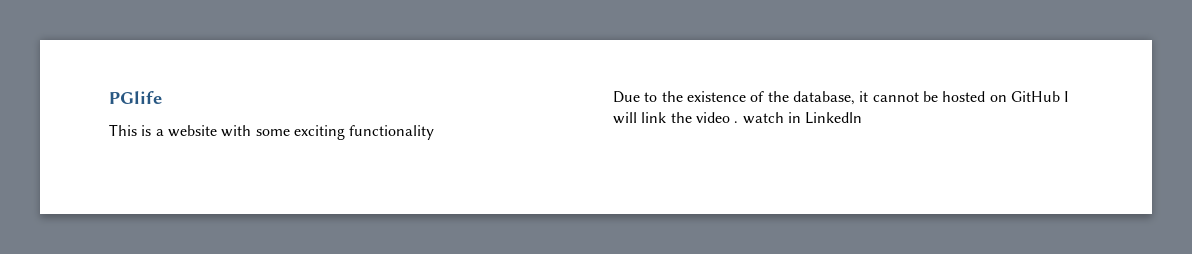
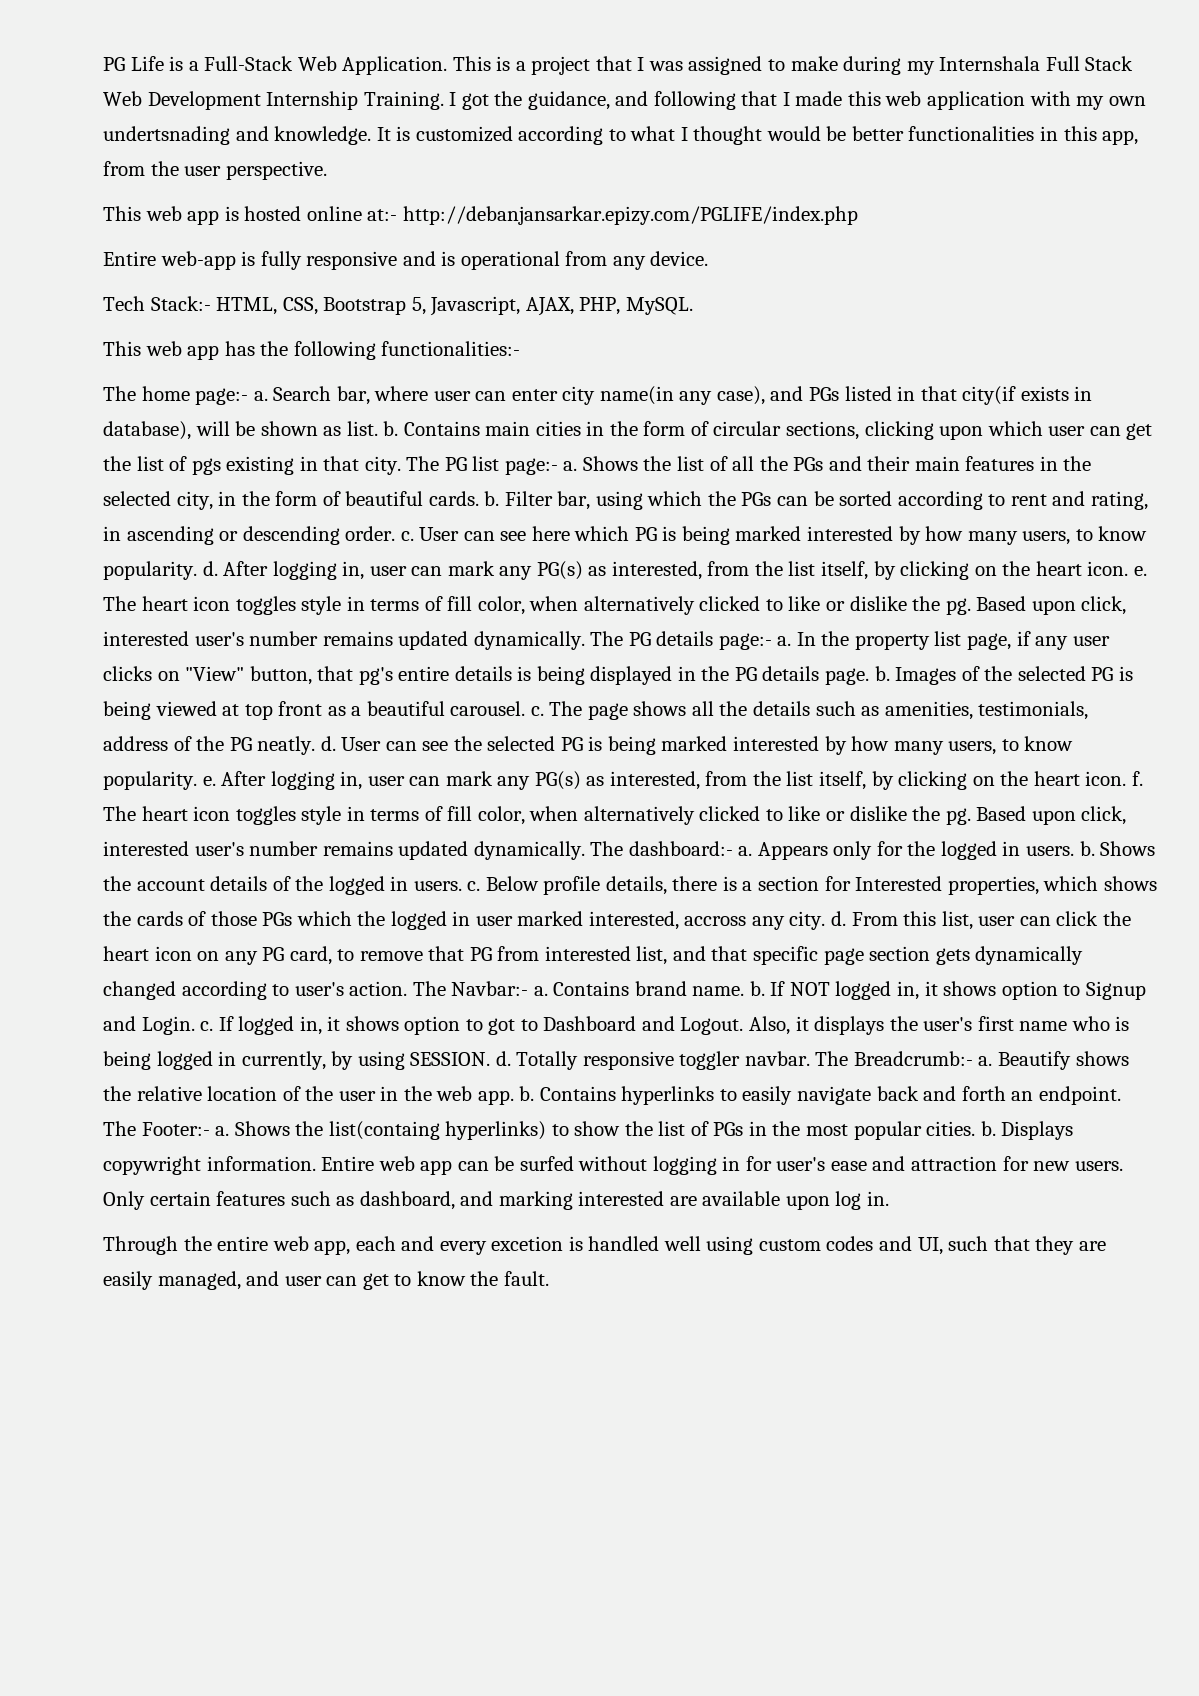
- PGlife
- This is a website with some exciting functionality
- Due to the existence of the database, it cannot be hosted on GitHub I will link the video . watch in Linkedln
+ PG Life is a Full-Stack Web Application. This is a project that I was assigned to make during my Internshala Full Stack Web Development Internship Training. I got the guidance, and following that I made this web application with my own undertsnading and knowledge. It is customized according to what I thought would be better functionalities in this app, from the user perspective.
+ This web app is hosted online at:- http://debanjansarkar.epizy.com/PGLIFE/index.php
+ Entire web-app is fully responsive and is operational from any device.
+ Tech Stack:- HTML, CSS, Bootstrap 5, Javascript, AJAX, PHP, MySQL.
+ This web app has the following functionalities:-
+ The home page:- a. Search bar, where user can enter city name(in any case), and PGs listed in that city(if exists in database), will be shown as list. b. Contains main cities in the form of circular sections, clicking upon which user can get the list of pgs existing in that city. The PG list page:- a. Shows the list of all the PGs and their main features in the selected city, in the form of beautiful cards. b. Filter bar, using which the PGs can be sorted according to rent and rating, in ascending or descending order. c. User can see here which PG is being marked interested by how many users, to know popularity. d. After logging in, user can mark any PG(s) as interested, from the list itself, by clicking on the heart icon. e. The heart icon toggles style in terms of fill color, when alternatively clicked to like or dislike the pg. Based upon click, interested user's number remains updated dynamically. The PG details page:- a. In the property list page, if any user clicks on "View" button, that pg's entire details is being displayed in the PG details page. b. Images of the selected PG is being viewed at top front as a beautiful carousel. c. The page shows all the details such as amenities, testimonials, address of the PG neatly. d. User can see the selected PG is being marked interested by how many users, to know popularity. e. After logging in, user can mark any PG(s) as interested, from the list itself, by clicking on the heart icon. f. The heart icon toggles style in terms of fill color, when alternatively clicked to like or dislike the pg. Based upon click, interested user's number remains updated dynamically. The dashboard:- a. Appears only for the logged in users. b. Shows the account details of the logged in users. c. Below profile details, there is a section for Interested properties, which shows the cards of those PGs which the logged in user marked interested, accross any city. d. From this list, user can click the heart icon on any PG card, to remove that PG from interested list, and that specific page section gets dynamically changed according to user's action. The Navbar:- a. Contains brand name. b. If NOT logged in, it shows option to Signup and Login. c. If logged in, it shows option to got to Dashboard and Logout. Also, it displays the user's first name who is being logged in currently, by using SESSION. d. Totally responsive toggler navbar. The Breadcrumb:- a. Beautify shows the relative location of the user in the web app. b. Contains hyperlinks to easily navigate back and forth an endpoint. The Footer:- a. Shows the list(containg hyperlinks) to show the list of PGs in the most popular cities. b. Displays copywright information. Entire web app can be surfed without logging in for user's ease and attraction for new users. Only certain features such as dashboard, and marking interested are available upon log in.
+ Through the entire web app, each and every excetion is handled well using custom codes and UI, such that they are easily managed, and user can get to know the fault.

